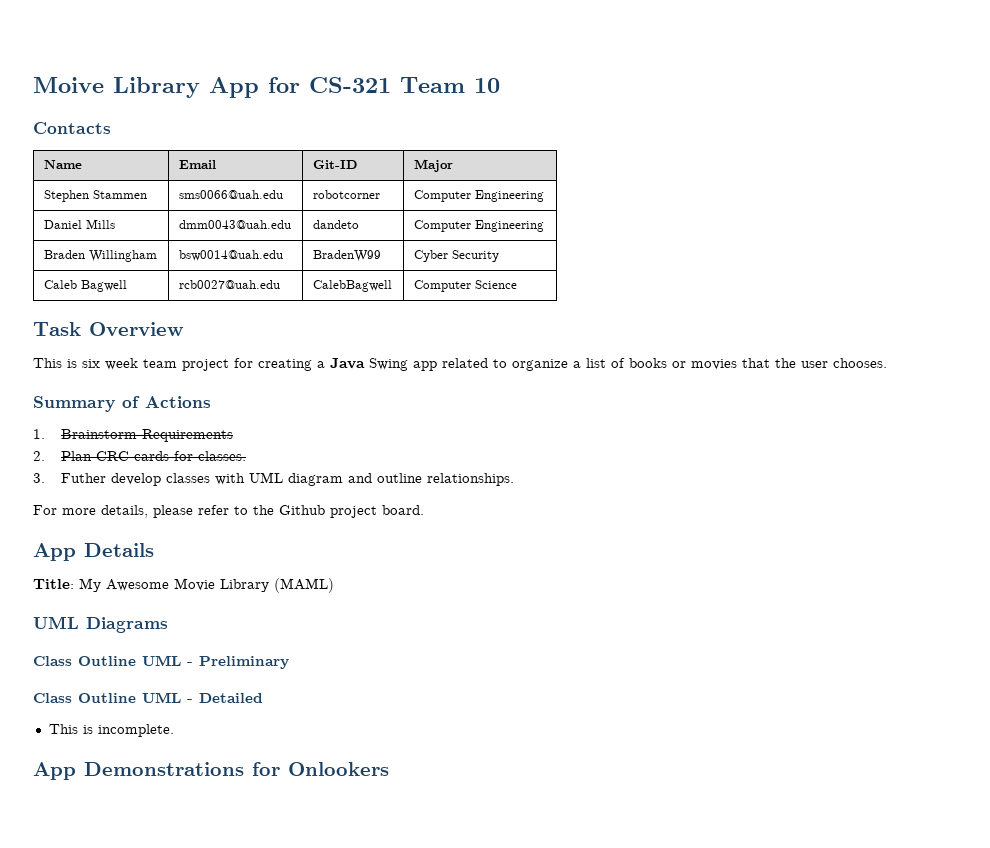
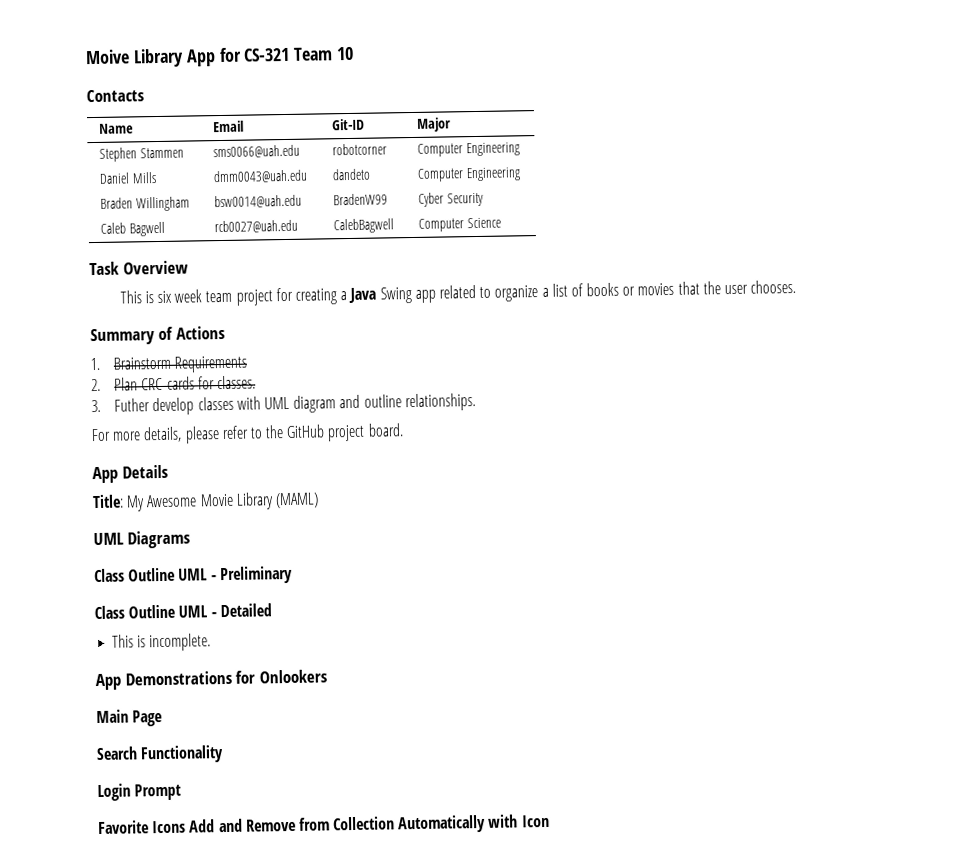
- For more details, please refer to the Github project board.
+ For more details, please refer to the GitHub project board.
+ Main Page
+ Search Functionality
+ Login Prompt
+ Favorite Icons Add and Remove from Collection Automatically with Icon

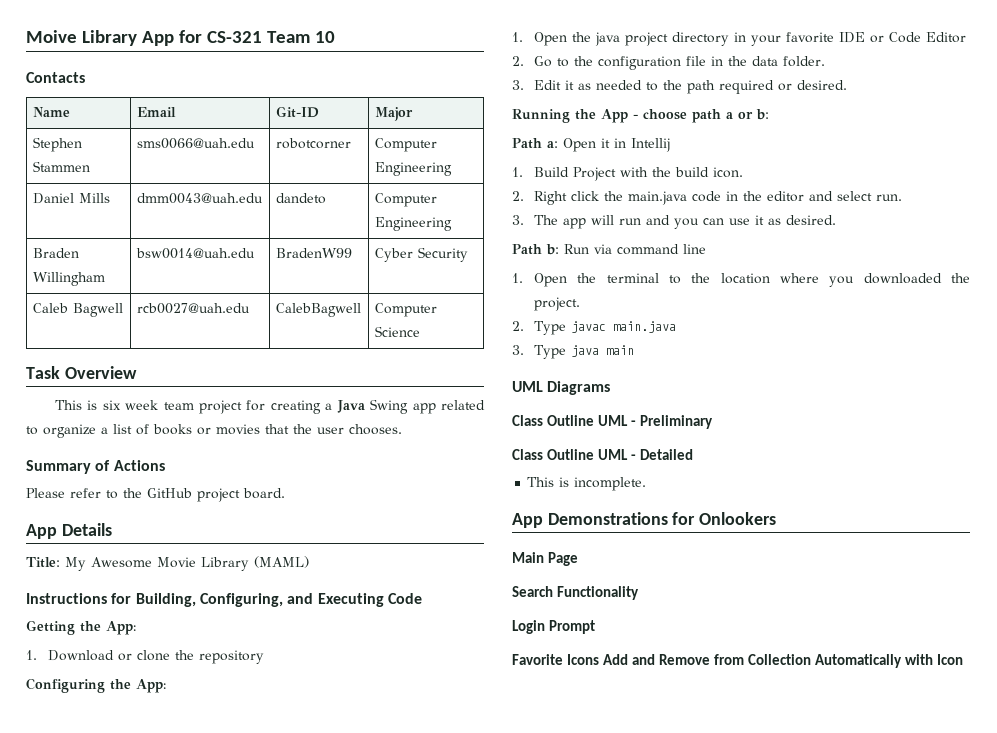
- 1. Brainstorm Requirements
- 2. Plan CRC cards for classes.
- 3. Futher develop classes with UML diagram and outline relationships.
- For more details, please refer to the GitHub project board.
+ Please refer to the GitHub project board.
+ Instructions for Building, Configuring, and Executing Code
+ Getting the App:
+ 1. Download or clone the repository
+ Configuring the App:
+ 1. Open the java project directory in your favorite IDE or Code Editor
+ 2. Go to the configuration file in the data folder.
+ 3. Edit it as needed to the path required or desired.
+ Running the App - choose path a or b:
+ Path a: Open it in Intellij
+ 1. Build Project with the build icon.
+ 2. Right click the main.java code in the editor and select run.
+ 3. The app will run and you can use it as desired.
+ Path b: Run via command line
+ 1. Open the terminal to the location where you downloaded the project.
+ 2. Type javac main.java
+ 3. Type java main

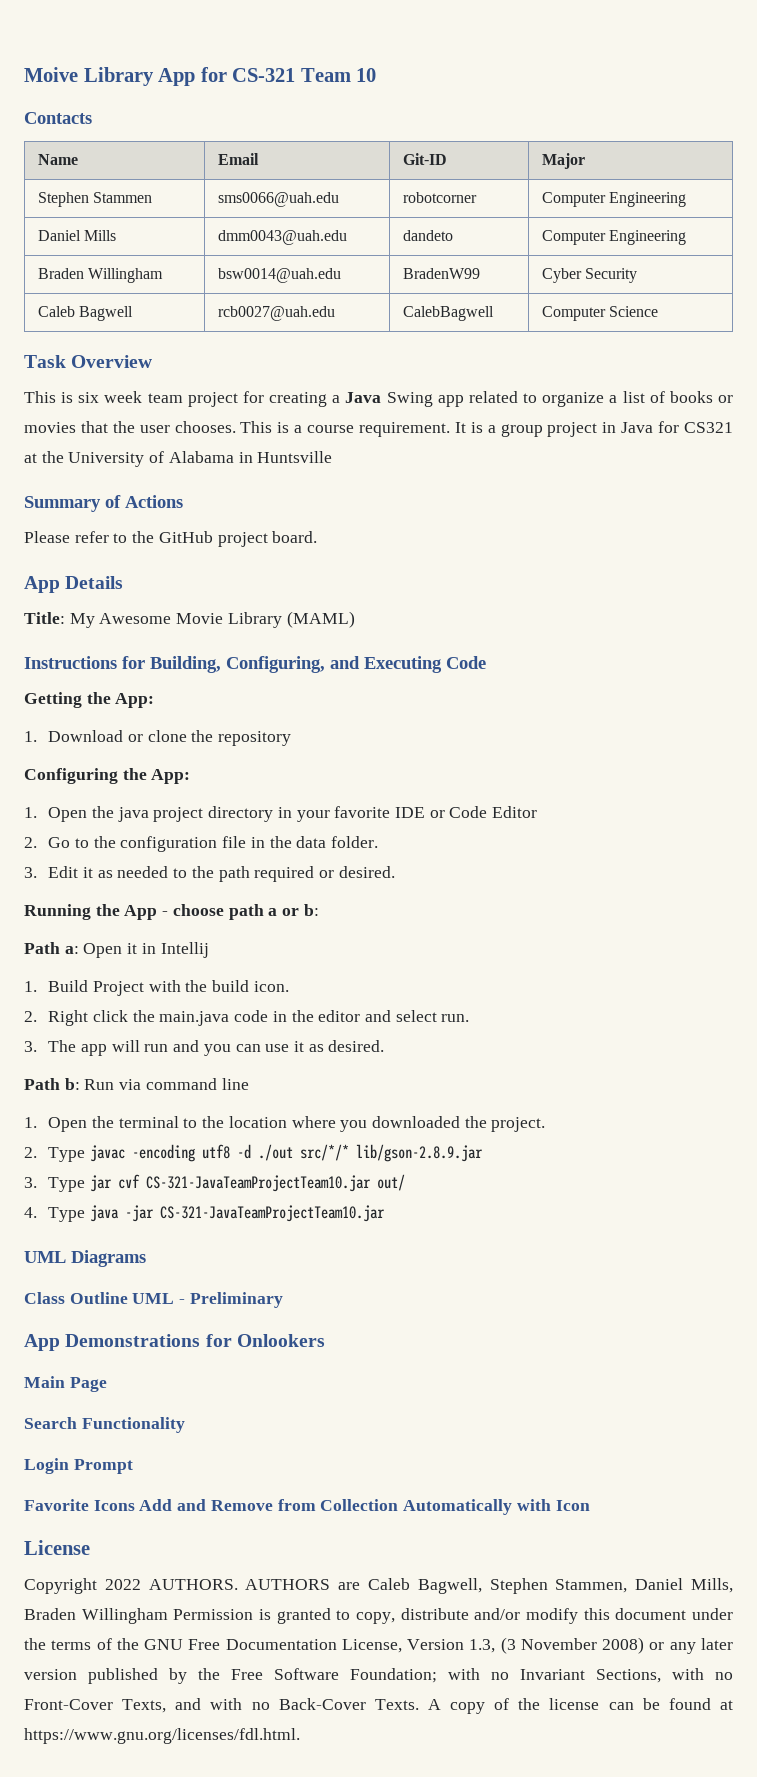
+ This is a course requirement. It is a group project in Java for CS321 at the University of Alabama in Huntsville
- 2. Type javac main.java
- 3. Type java main
+ 2. Type javac -encoding utf8 -d ./out src/*/* lib/gson-2.8.9.jar
+ 3. Type jar cvf CS-321-JavaTeamProjectTeam10.jar out/
+ 4. Type java -jar CS-321-JavaTeamProjectTeam10.jar
- Class Outline UML - Detailed
- This is incomplete.
+ License
+ Copyright 2022 AUTHORS. AUTHORS are Caleb Bagwell, Stephen Stammen, Daniel Mills, Braden Willingham Permission is granted to copy, distribute and/or modify this document under the terms of the GNU Free Documentation License, Version 1.3, (3 November 2008) or any later version published by the Free Software Foundation; with no Invariant Sections, with no Front-Cover Texts, and with no Back-Cover Texts. A copy of the license can be found at https://www.gnu.org/licenses/fdl.html.

